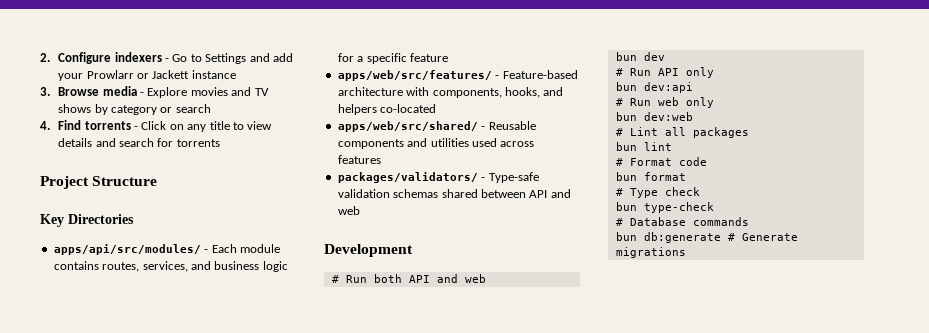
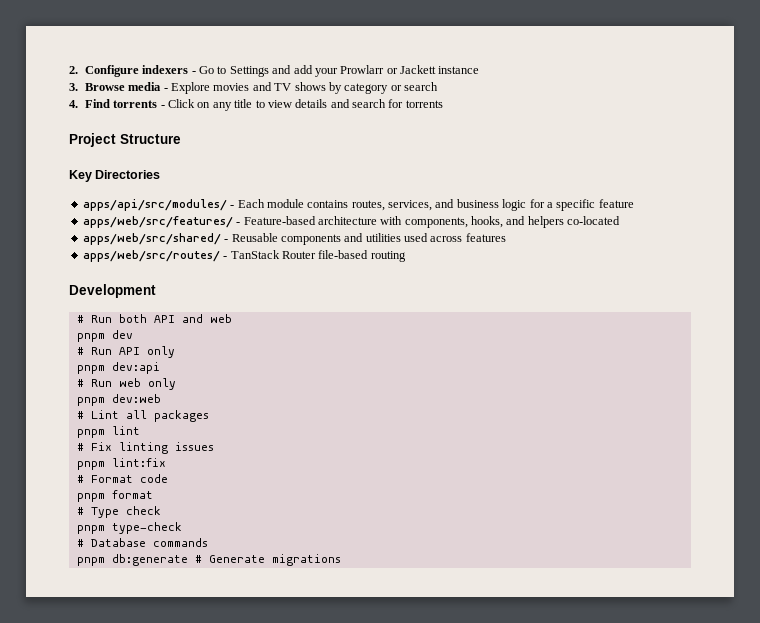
- packages/validators/ - Type-safe validation schemas shared between API and web
+ apps/web/src/routes/ - TanStack Router file-based routing
- bun dev
+ pnpm dev
- bun dev:api
+ pnpm dev:api
- bun dev:web
+ pnpm dev:web
- bun lint
+ pnpm lint
+ # Fix linting issues
+ pnpm lint:fix
- bun format
+ pnpm format
- bun type-check
+ pnpm type-check
- bun db:generate # Generate migrations
+ pnpm db:generate # Generate migrations

